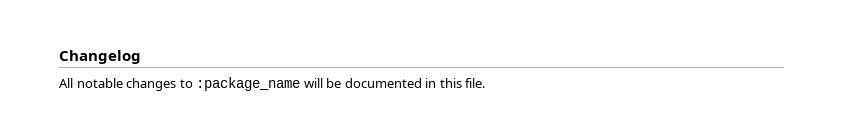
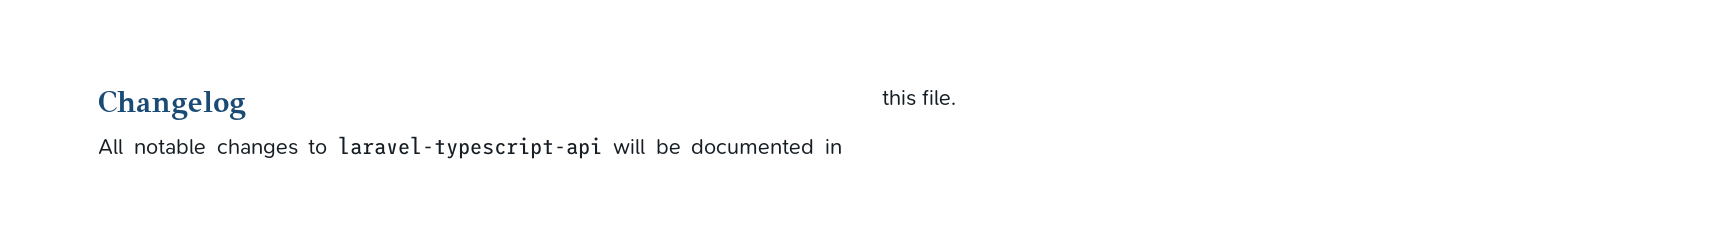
- All notable changes to :package_name will be documented in this file.
+ All notable changes to laravel-typescript-api will be documented in this file.

